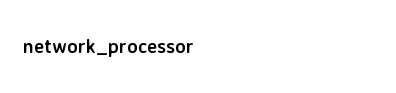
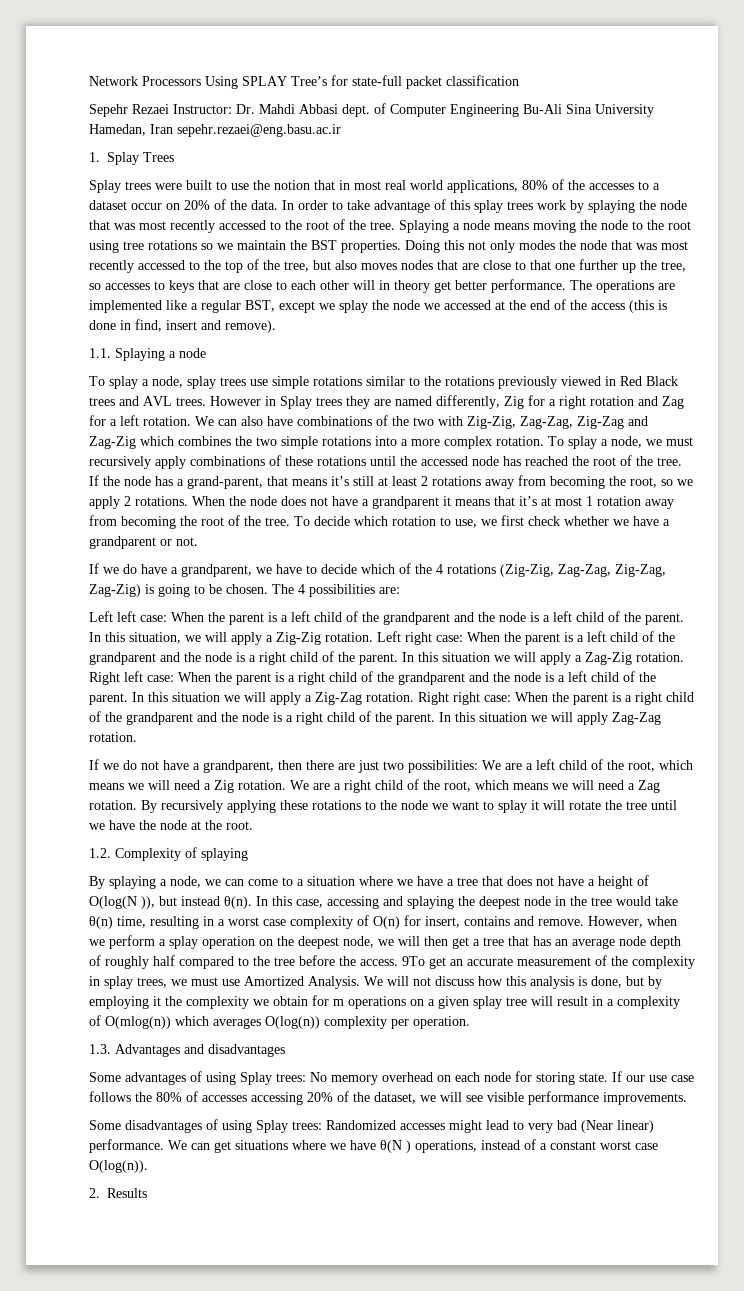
- network_processor
+ Network Processors Using SPLAY Tree’s for state-full packet classification
+ Sepehr Rezaei Instructor: Dr. Mahdi Abbasi dept. of Computer Engineering Bu-Ali Sina University Hamedan, Iran sepehr.rezaei@eng.basu.ac.ir
+ 1. Splay Trees
+ Splay trees were built to use the notion that in most real world applications, 80% of the accesses to a dataset occur on 20% of the data. In order to take advantage of this splay trees work by splaying the node that was most recently accessed to the root of the tree. Splaying a node means moving the node to the root using tree rotations so we maintain the BST properties. Doing this not only modes the node that was most recently accessed to the top of the tree, but also moves nodes that are close to that one further up the tree, so accesses to keys that are close to each other will in theory get better performance. The operations are implemented like a regular BST, except we splay the node we accessed at the end of the access (this is done in find, insert and remove).
+ 1.1. Splaying a node
+ To splay a node, splay trees use simple rotations similar to the rotations previously viewed in Red Black trees and AVL trees. However in Splay trees they are named differently, Zig for a right rotation and Zag for a left rotation. We can also have combinations of the two with Zig-Zig, Zag-Zag, Zig-Zag and Zag-Zig which combines the two simple rotations into a more complex rotation. To splay a node, we must recursively apply combinations of these rotations until the accessed node has reached the root of the tree. If the node has a grand-parent, that means it’s still at least 2 rotations away from becoming the root, so we apply 2 rotations. When the node does not have a grandparent it means that it’s at most 1 rotation away from becoming the root of the tree. To decide which rotation to use, we first check whether we have a grandparent or not.
+ If we do have a grandparent, we have to decide which of the 4 rotations (Zig-Zig, Zag-Zag, Zig-Zag, Zag-Zig) is going to be chosen. The 4 possibilities are:
+ Left left case: When the parent is a left child of the grandparent and the node is a left child of the parent. In this situation, we will apply a Zig-Zig rotation. Left right case: When the parent is a left child of the grandparent and the node is a right child of the parent. In this situation we will apply a Zag-Zig rotation. Right left case: When the parent is a right child of the grandparent and the node is a left child of the parent. In this situation we will apply a Zig-Zag rotation. Right right case: When the parent is a right child of the grandparent and the node is a right child of the parent. In this situation we will apply Zag-Zag rotation.
+ If we do not have a grandparent, then there are just two possibilities: We are a left child of the root, which means we will need a Zig rotation. We are a right child of the root, which means we will need a Zag rotation. By recursively applying these rotations to the node we want to splay it will rotate the tree until we have the node at the root.
+ 1.2. Complexity of splaying
+ By splaying a node, we can come to a situation where we have a tree that does not have a height of O(log(N )), but instead θ(n). In this case, accessing and splaying the deepest node in the tree would take θ(n) time, resulting in a worst case complexity of O(n) for insert, contains and remove. However, when we perform a splay operation on the deepest node, we will then get a tree that has an average node depth of roughly half compared to the tree before the access. 9To get an accurate measurement of the complexity in splay trees, we must use Amortized Analysis. We will not discuss how this analysis is done, but by employing it the complexity we obtain for m operations on a given splay tree will result in a complexity of O(mlog(n)) which averages O(log(n)) complexity per operation.
+ 1.3. Advantages and disadvantages
+ Some advantages of using Splay trees: No memory overhead on each node for storing state. If our use case follows the 80% of accesses accessing 20% of the dataset, we will see visible performance improvements.
+ Some disadvantages of using Splay trees: Randomized accesses might lead to very bad (Near linear) performance. We can get situations where we have θ(N ) operations, instead of a constant worst case O(log(n)).
+ 2. Results

